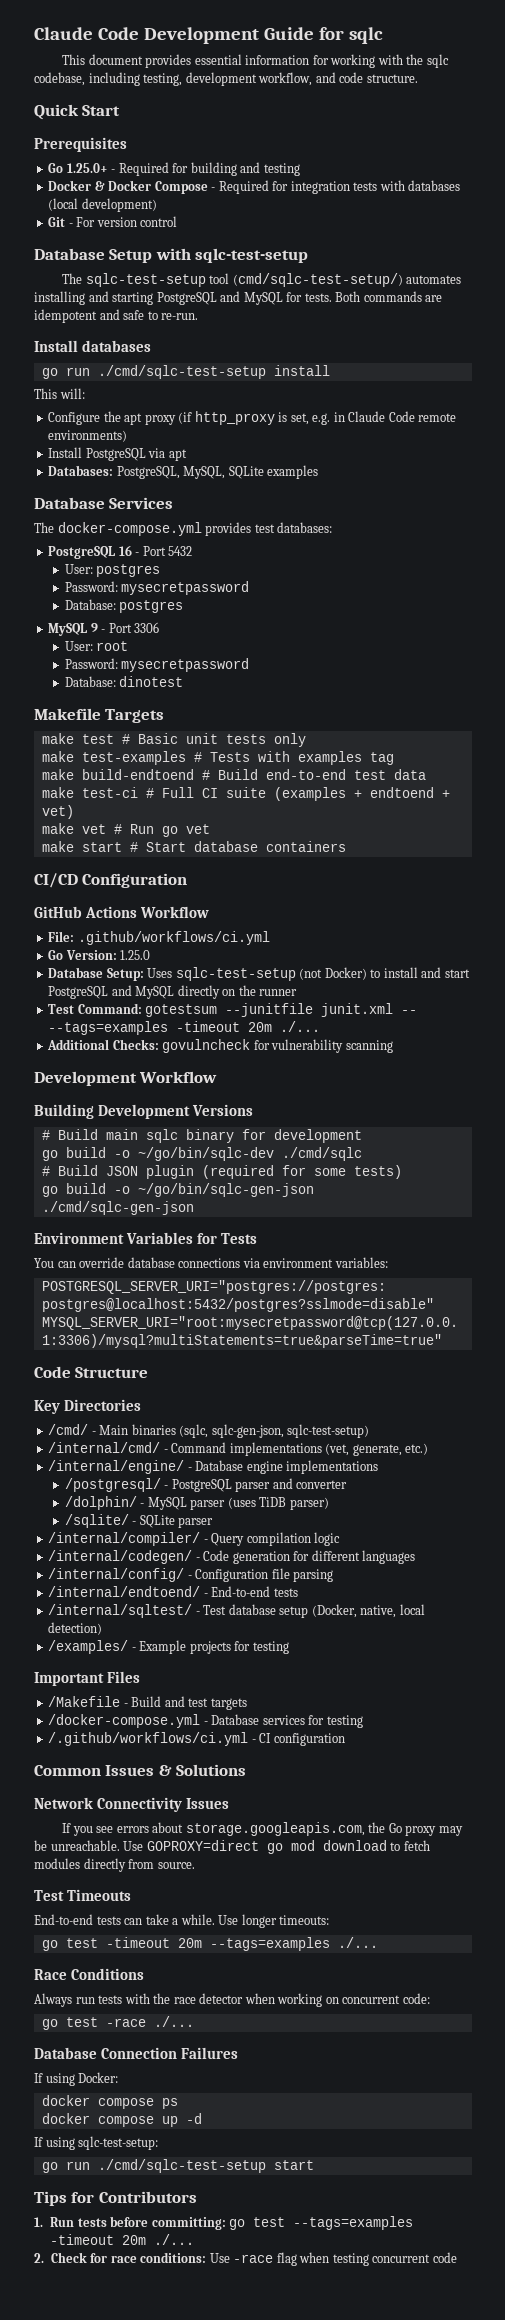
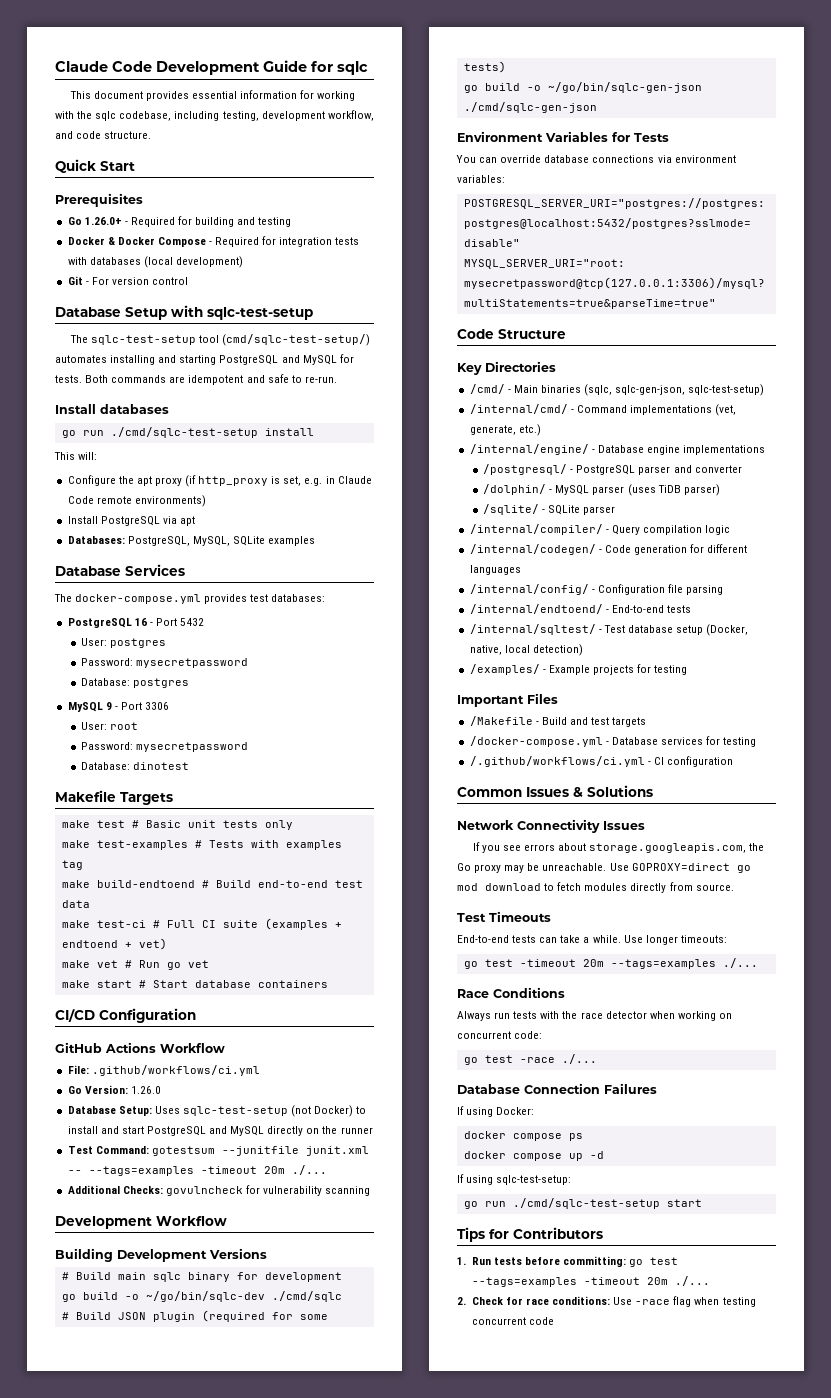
- Go 1.25.0+ - Required for building and testing
+ Go 1.26.0+ - Required for building and testing
- Go Version: 1.25.0
+ Go Version: 1.26.0

